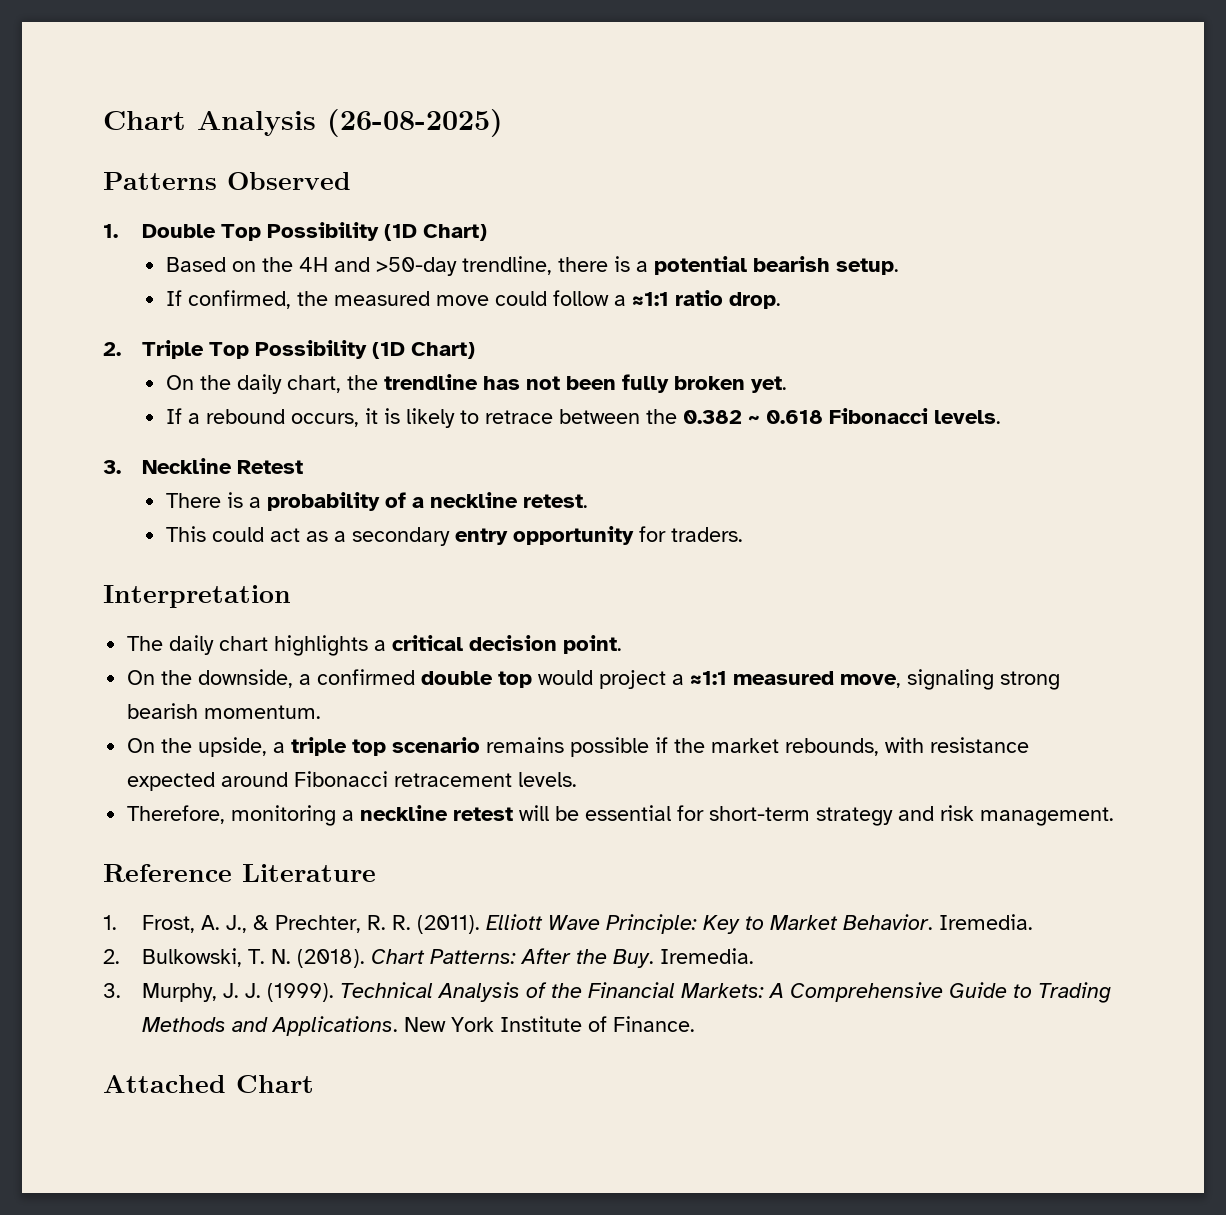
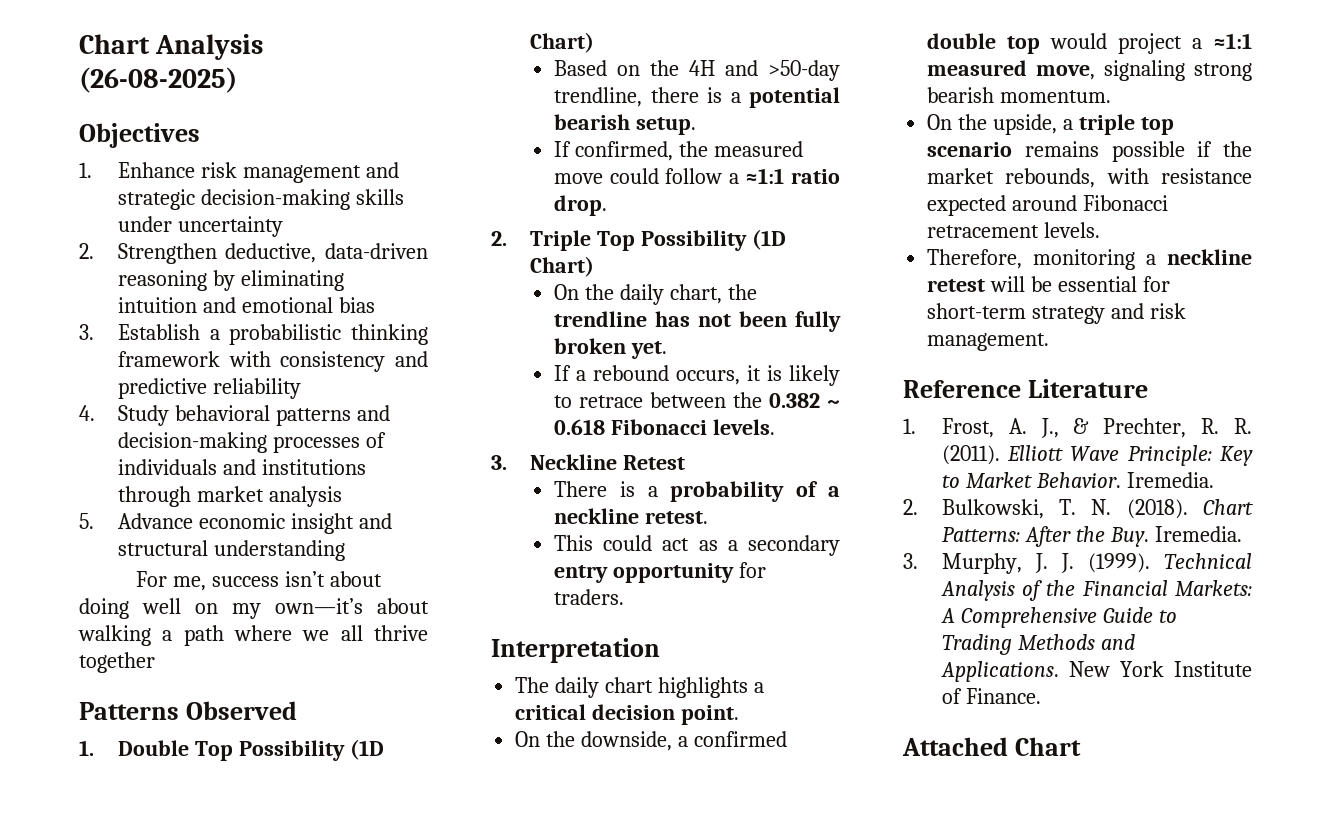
+ Objectives
+ 1. Enhance risk management and strategic decision-making skills under uncertainty
+ 2. Strengthen deductive, data-driven reasoning by eliminating intuition and emotional bias
+ 3. Establish a probabilistic thinking framework with consistency and predictive reliability
+ 4. Study behavioral patterns and decision-making processes of individuals and institutions through market analysis
+ 5. Advance economic insight and structural understanding
+ For me, success isn’t about doing well on my own—it’s about walking a path where we all thrive together

